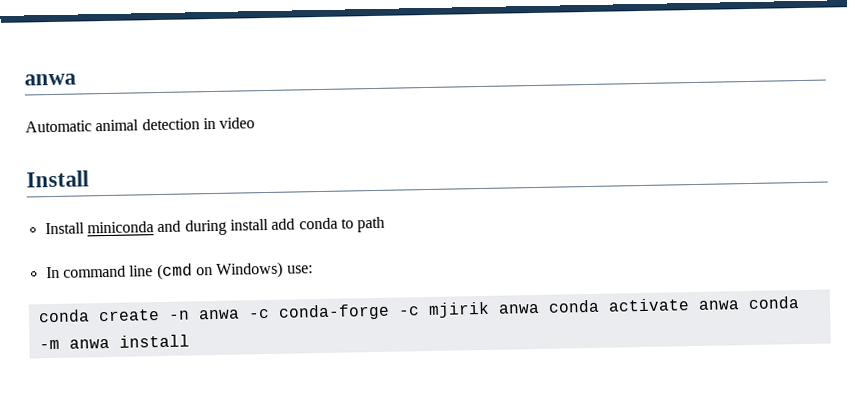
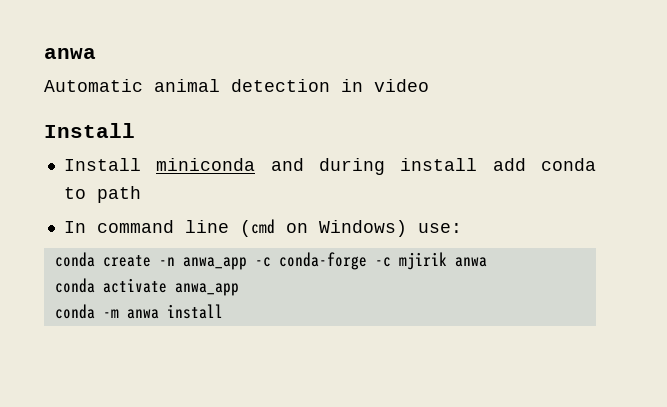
- conda create -n anwa -c conda-forge -c mjirik anwa conda activate anwa conda -m anwa install
+ conda create -n anwa_app -c conda-forge -c mjirik anwa
+ conda activate anwa_app
+ conda -m anwa install

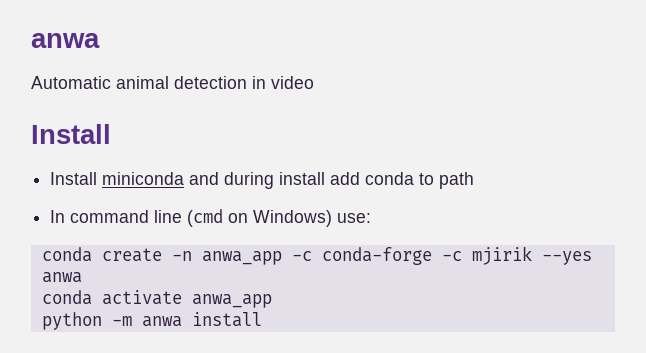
- conda create -n anwa_app -c conda-forge -c mjirik anwa
+ conda create -n anwa_app -c conda-forge -c mjirik --yes anwa
- conda -m anwa install
+ python -m anwa install

